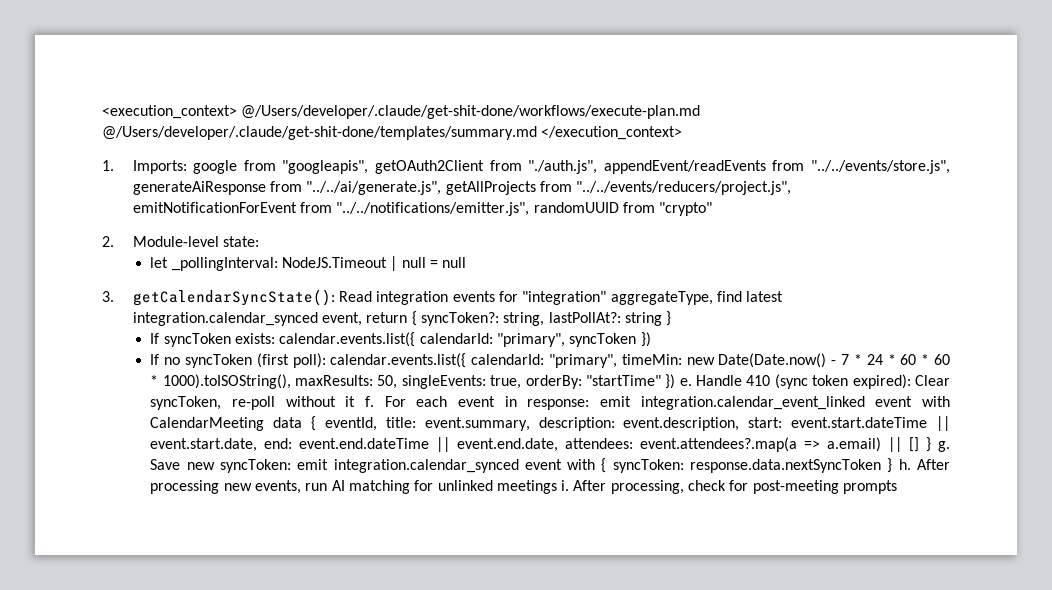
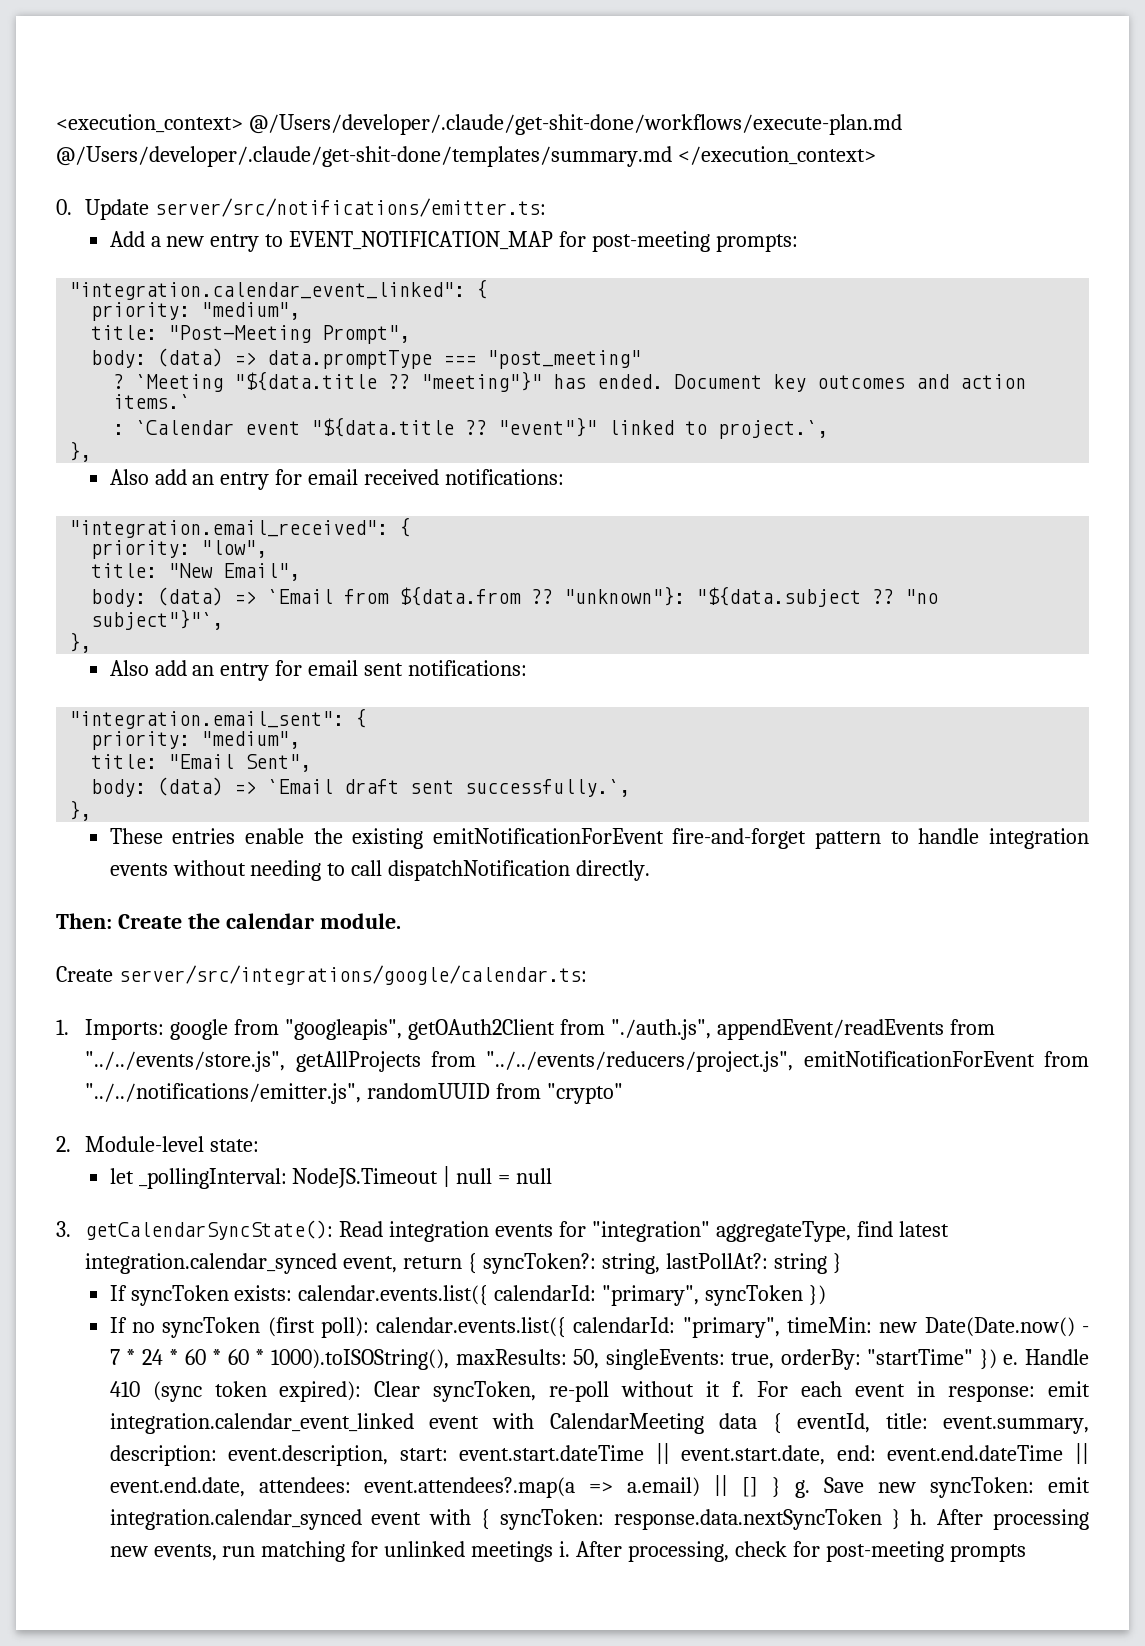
+ 0. Update server/src/notifications/emitter.ts:
+ Add a new entry to EVENT_NOTIFICATION_MAP for post-meeting prompts:
+ "integration.calendar_event_linked": {
+ priority: "medium",
+ title: "Post-Meeting Prompt",
+ body: (data) => data.promptType === "post_meeting"
+ ? `Meeting "${data.title ?? "meeting"}" has ended. Document key outcomes and action items.`
+ : `Calendar event "${data.title ?? "event"}" linked to project.`,
+ },
+ Also add an entry for email received notifications:
+ "integration.email_received": {
+ priority: "low",
+ title: "New Email",
+ body: (data) => `Email from ${data.from ?? "unknown"}: "${data.subject ?? "no subject"}"`,
+ },
+ Also add an entry for email sent notifications:
+ "integration.email_sent": {
+ priority: "medium",
+ title: "Email Sent",
+ body: (data) => `Email draft sent successfully.`,
+ },
+ These entries enable the existing emitNotificationForEvent fire-and-forget pattern to handle integration events without needing to call dispatchNotification directly.
+ Then: Create the calendar module.
+ Create server/src/integrations/google/calendar.ts:
- 1. Imports: google from "googleapis", getOAuth2Client from "./auth.js", appendEvent/readEvents from "../../events/store.js", generateAiResponse from "../../ai/generate.js", getAllProjects from "../../events/reducers/project.js", emitNotificationForEvent from "../../notifications/emitter.js", randomUUID from "crypto"
+ 1. Imports: google from "googleapis", getOAuth2Client from "./auth.js", appendEvent/readEvents from "../../events/store.js", getAllProjects from "../../events/reducers/project.js", emitNotificationForEvent from "../../notifications/emitter.js", randomUUID from "crypto"
- After processing new events, run AI matching for unlinked meetings i.
+ After processing new events, run matching for unlinked meetings i.

